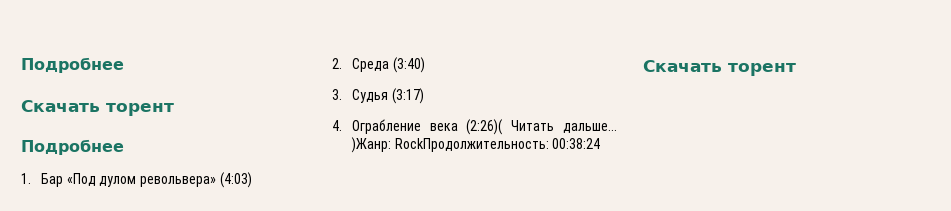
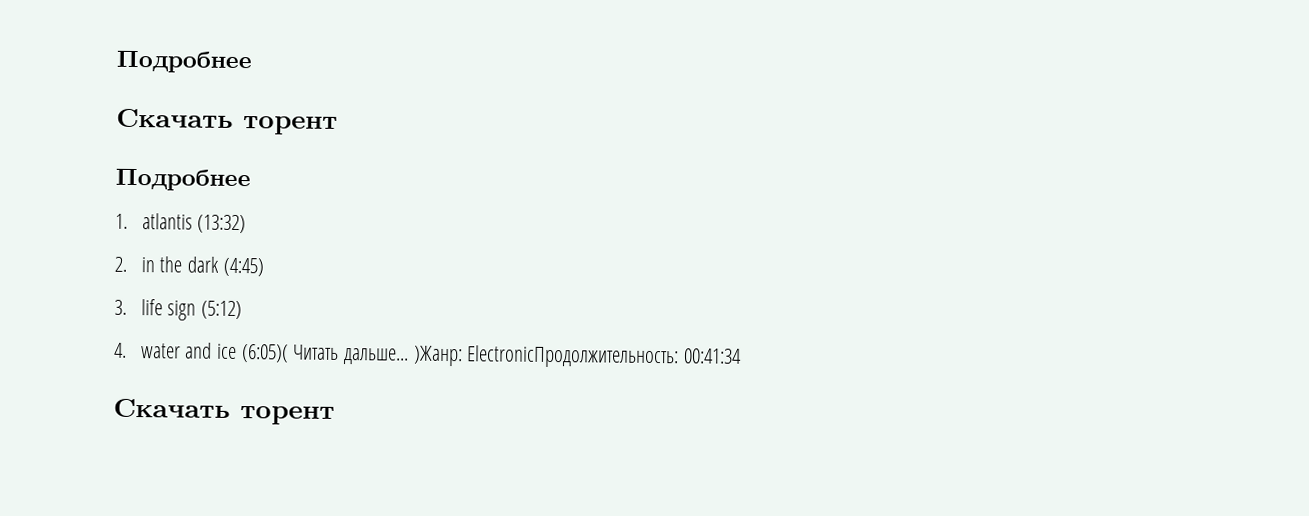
- 1. Бар «Под дулом револьвера» (4:03)
- 2. Среда (3:40)
- 3. Судья (3:17)
- 4. Ограбление века (2:26)( Читать дальше... )Жанр: RockПродолжительность: 00:38:24
+ 1. atlantis (13:32)
+ 2. in the dark (4:45)
+ 3. life sign (5:12)
+ 4. water and ice (6:05)( Читать дальше... )Жанр: ElectronicПродолжительность: 00:41:34

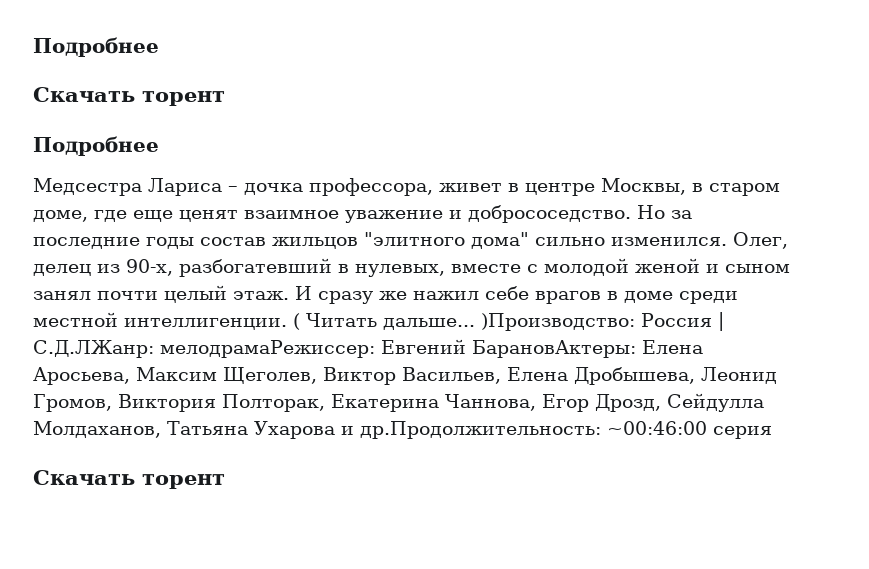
- 1. atlantis (13:32)
- 2. in the dark (4:45)
- 3. life sign (5:12)
- 4. water and ice (6:05)( Читать дальше... )Жанр: ElectronicПродолжительность: 00:41:34
+ Медсестра Лариса – дочка профессора, живет в центре Москвы, в старом доме, где еще ценят взаимное уважение и добрососедство. Но за последние годы состав жильцов "элитного дома" сильно изменился. Олег, делец из 90-х, разбогатевший в нулевых, вместе с молодой женой и сыном занял почти целый этаж. И сразу же нажил себе врагов в доме среди местной интеллигенции. ( Читать дальше... )Производство: Россия | С.Д.ЛЖанр: мелодрамаРежиссер: Евгений БарановАктеры: Елена Аросьева, Максим Щеголев, Виктор Васильев, Елена Дробышева, Леонид Громов, Виктория Полторак, Екатерина Чаннова, Егор Дрозд, Сейдулла Молдаханов, Татьяна Ухарова и др.Продолжительность: ~00:46:00 серия

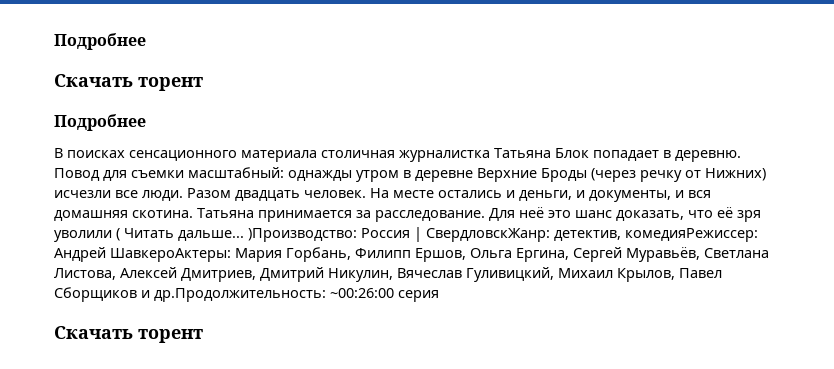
- Медсестра Лариса – дочка профессора, живет в центре Москвы, в старом доме, где еще ценят взаимное уважение и добрососедство. Но за последние годы состав жильцов "элитного дома" сильно изменился. Олег, делец из 90-х, разбогатевший в нулевых, вместе с молодой женой и сыном занял почти целый этаж. И сразу же нажил себе врагов в доме среди местной интеллигенции. ( Читать дальше... )Производство: Россия | С.Д.ЛЖанр: мелодрамаРежиссер: Евгений БарановАктеры: Елена Аросьева, Максим Щеголев, Виктор Васильев, Елена Дробышева, Леонид Громов, Виктория Полторак, Екатерина Чаннова, Егор Дрозд, Сейдулла Молдаханов, Татьяна Ухарова и др.Продолжительность: ~00:46:00 серия
+ В поисках сенсационного материала столичная журналистка Татьяна Блок попадает в деревню. Повод для съемки масштабный: однажды утром в деревне Верхние Броды (через речку от Нижних) исчезли все люди. Разом двадцать человек. На месте остались и деньги, и документы, и вся домашняя скотина. Татьяна принимается за расследование. Для неё это шанс доказать, что её зря уволили ( Читать дальше... )Производство: Россия | СвердловскЖанр: детектив, комедияРежиссер: Андрей ШавкероАктеры: Мария Горбань, Филипп Ершов, Ольга Ергина, Сергей Муравьёв, Светлана Листова, Алексей Дмитриев, Дмитрий Никулин, Вячеслав Гуливицкий, Михаил Крылов, Павел Сборщиков и др.Продолжительность: ~00:26:00 серия

